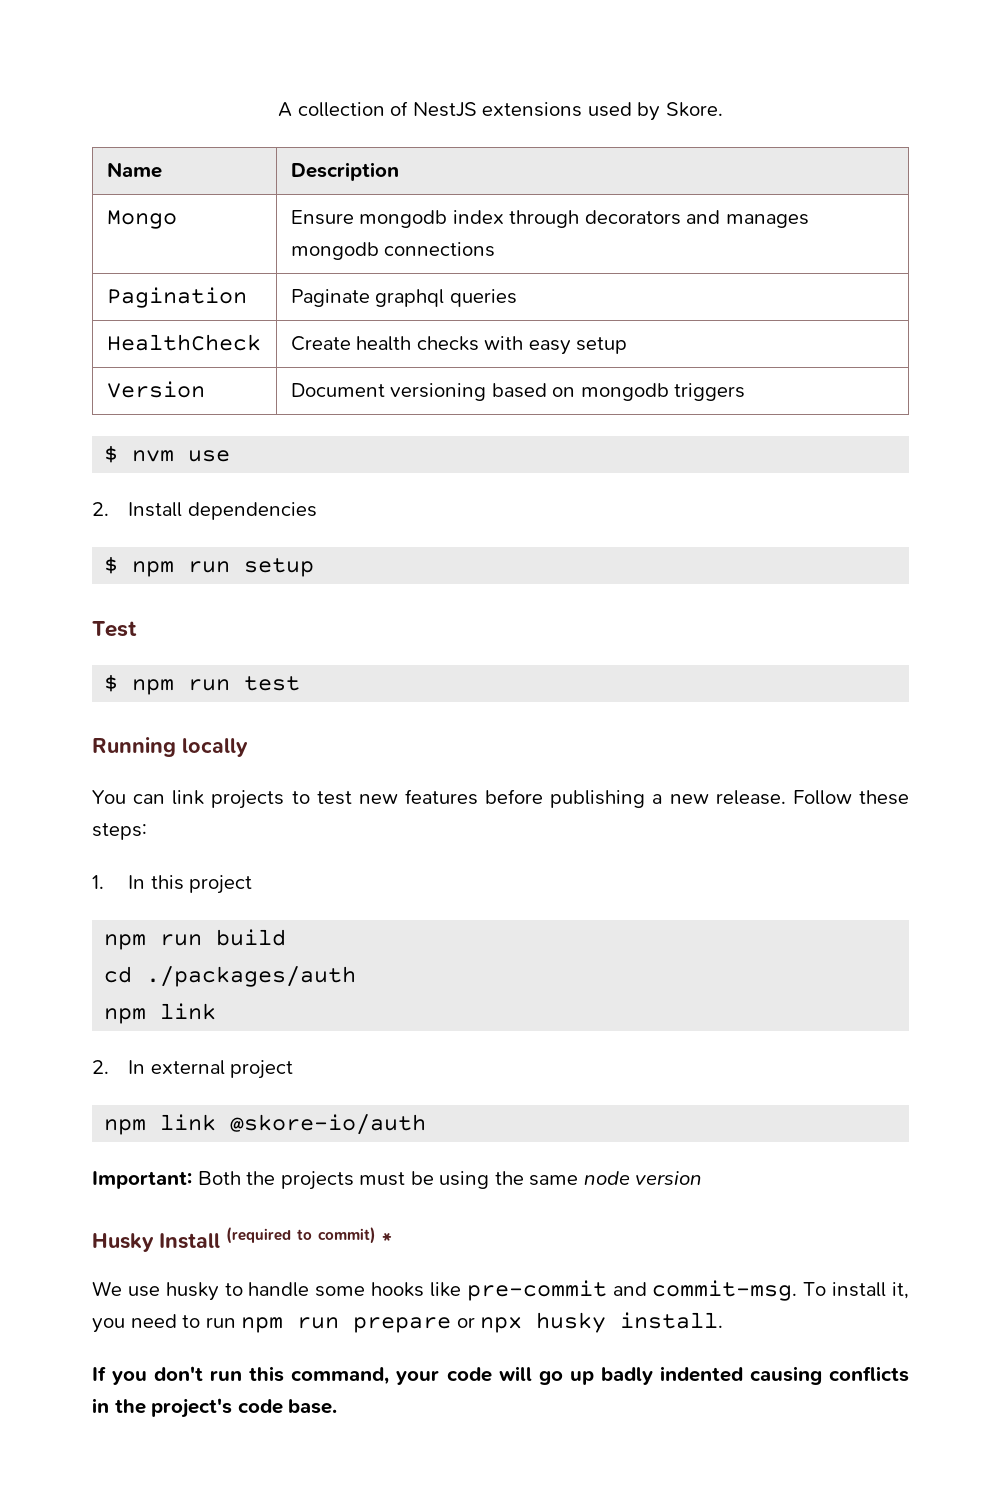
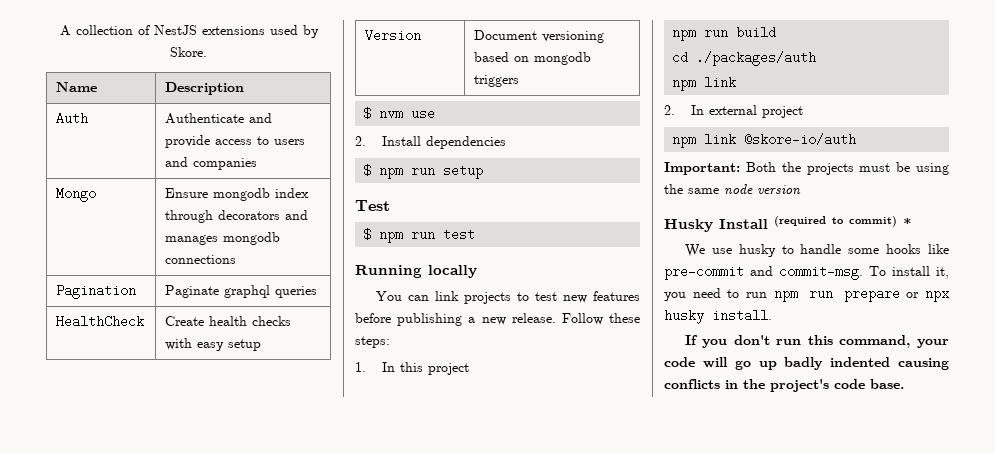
+ Auth | Authenticate and provide access to users and companies

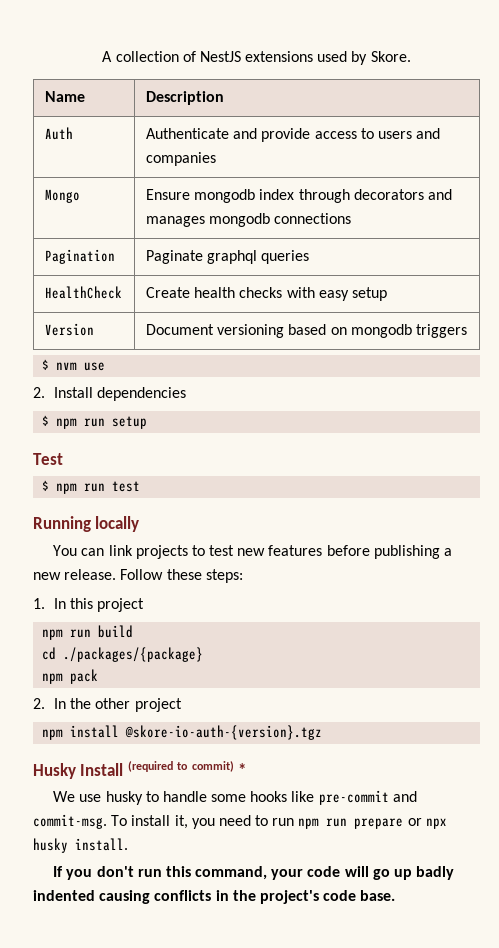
- cd ./packages/auth
- npm link
+ cd ./packages/{package}
+ npm pack
- 2. In external project
- npm link @skore-io/auth
- Important: Both the projects must be using the same node version
+ 2. In the other project
+ npm install @skore-io-auth-{version}.tgz

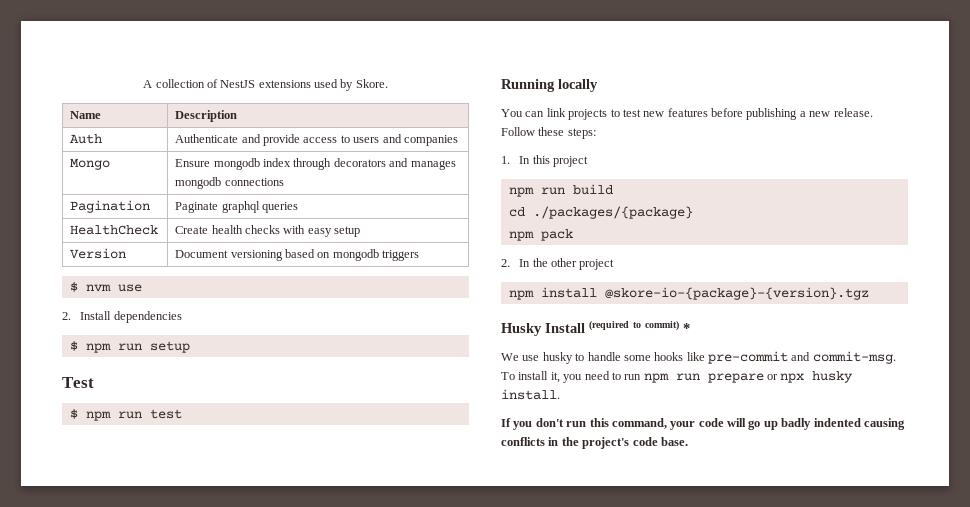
- npm install @skore-io-auth-{version}.tgz
+ npm install @skore-io-{package}-{version}.tgz

